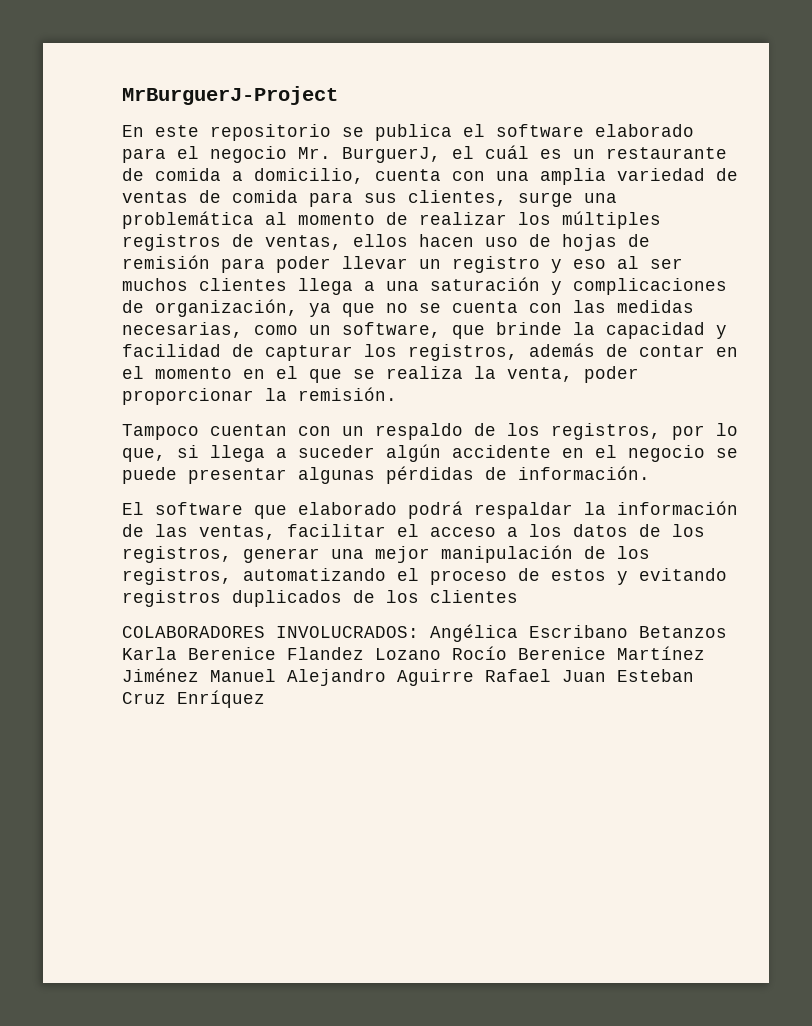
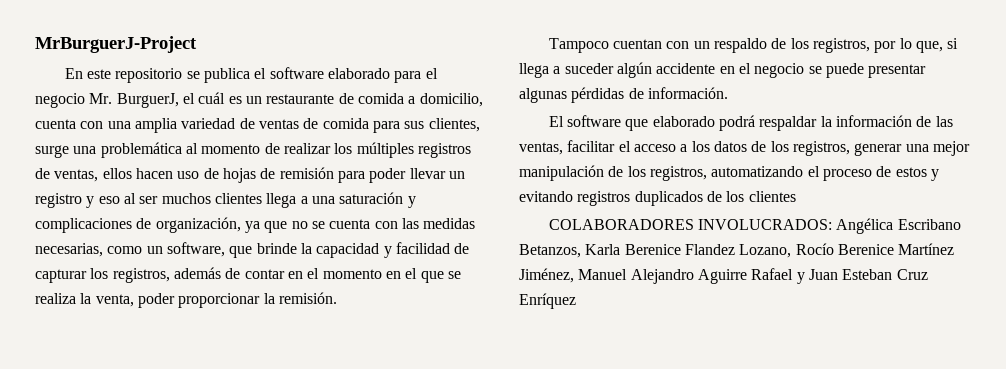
- COLABORADORES INVOLUCRADOS: Angélica Escribano Betanzos Karla Berenice Flandez Lozano Rocío Berenice Martínez Jiménez Manuel Alejandro Aguirre Rafael Juan Esteban Cruz Enríquez
+ COLABORADORES INVOLUCRADOS: Angélica Escribano Betanzos, Karla Berenice Flandez Lozano, Rocío Berenice Martínez Jiménez, Manuel Alejandro Aguirre Rafael y Juan Esteban Cruz Enríquez

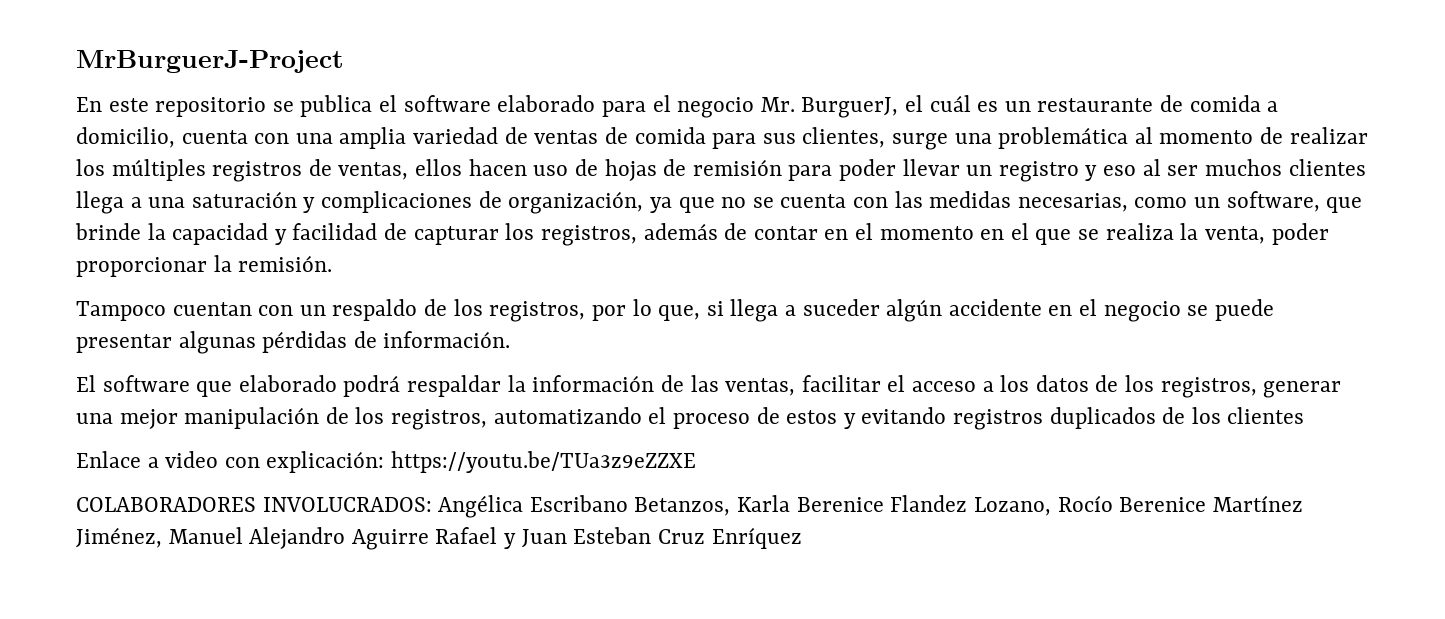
+ Enlace a video con explicación: https://youtu.be/TUa3z9eZZXE

